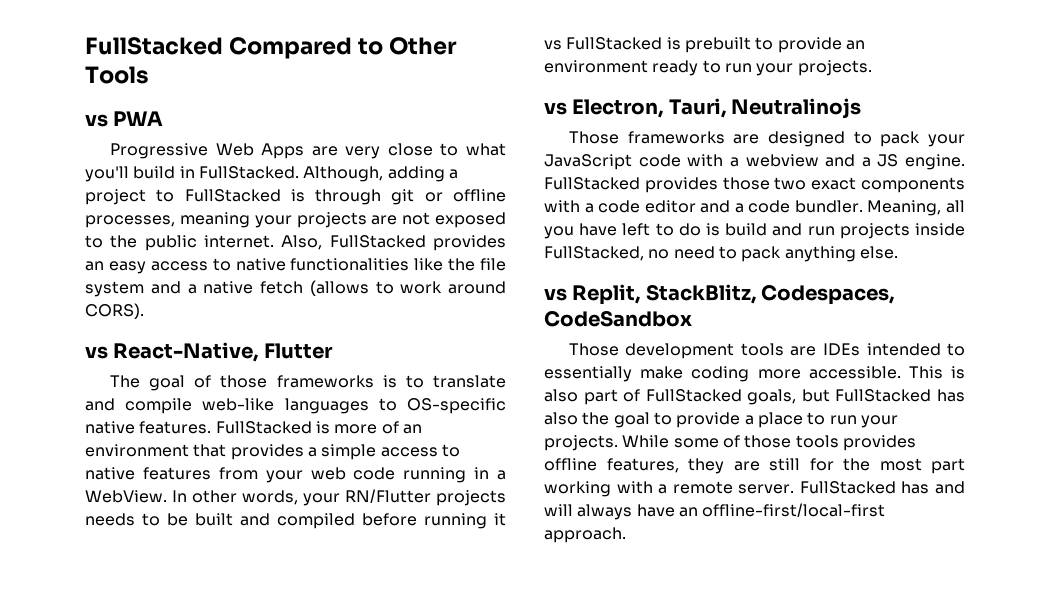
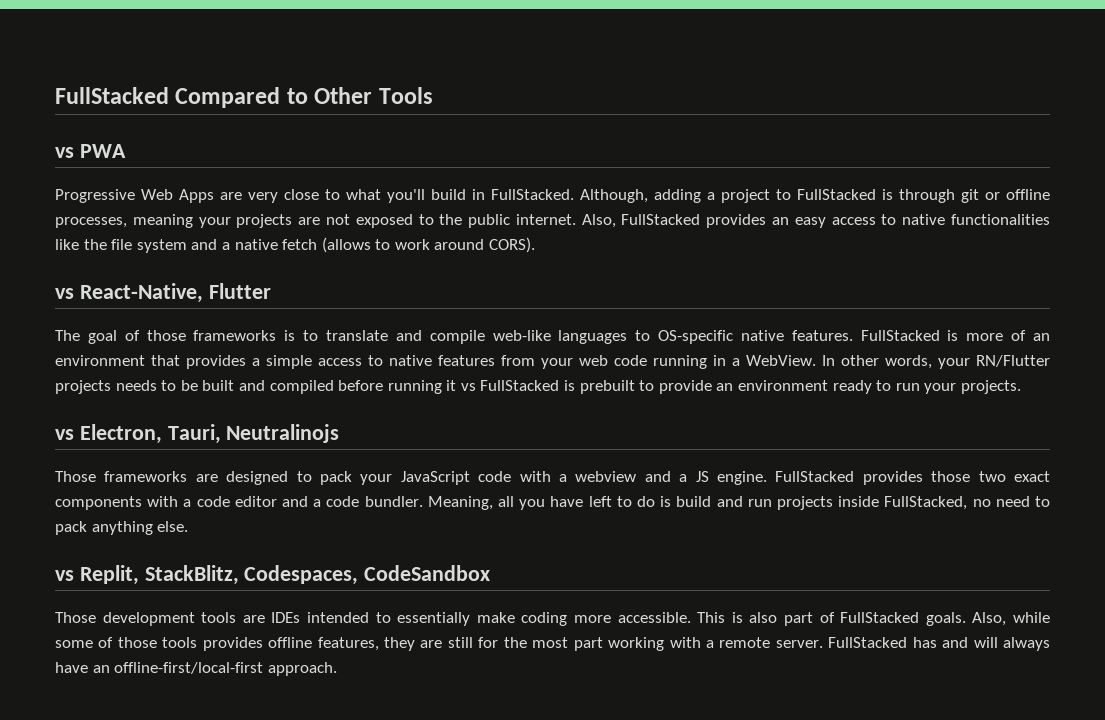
- This is also part of FullStacked goals, but FullStacked has also the goal to provide a place to run your projects. While some of those tools provides offline features, they are still for the most part working with a remote server.
+ This is also part of FullStacked goals. Also, while some of those tools provides offline features, they are still for the most part working with a remote server.

